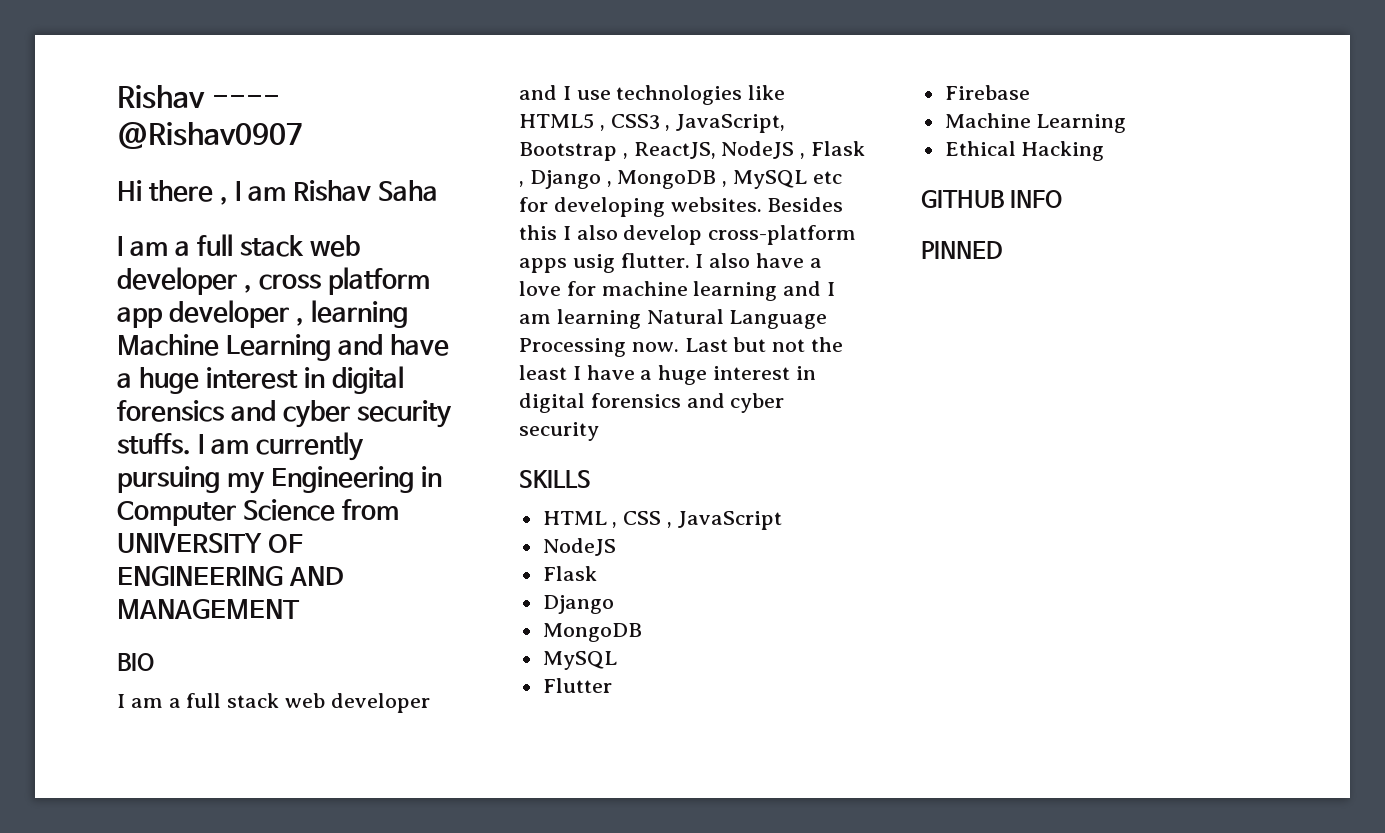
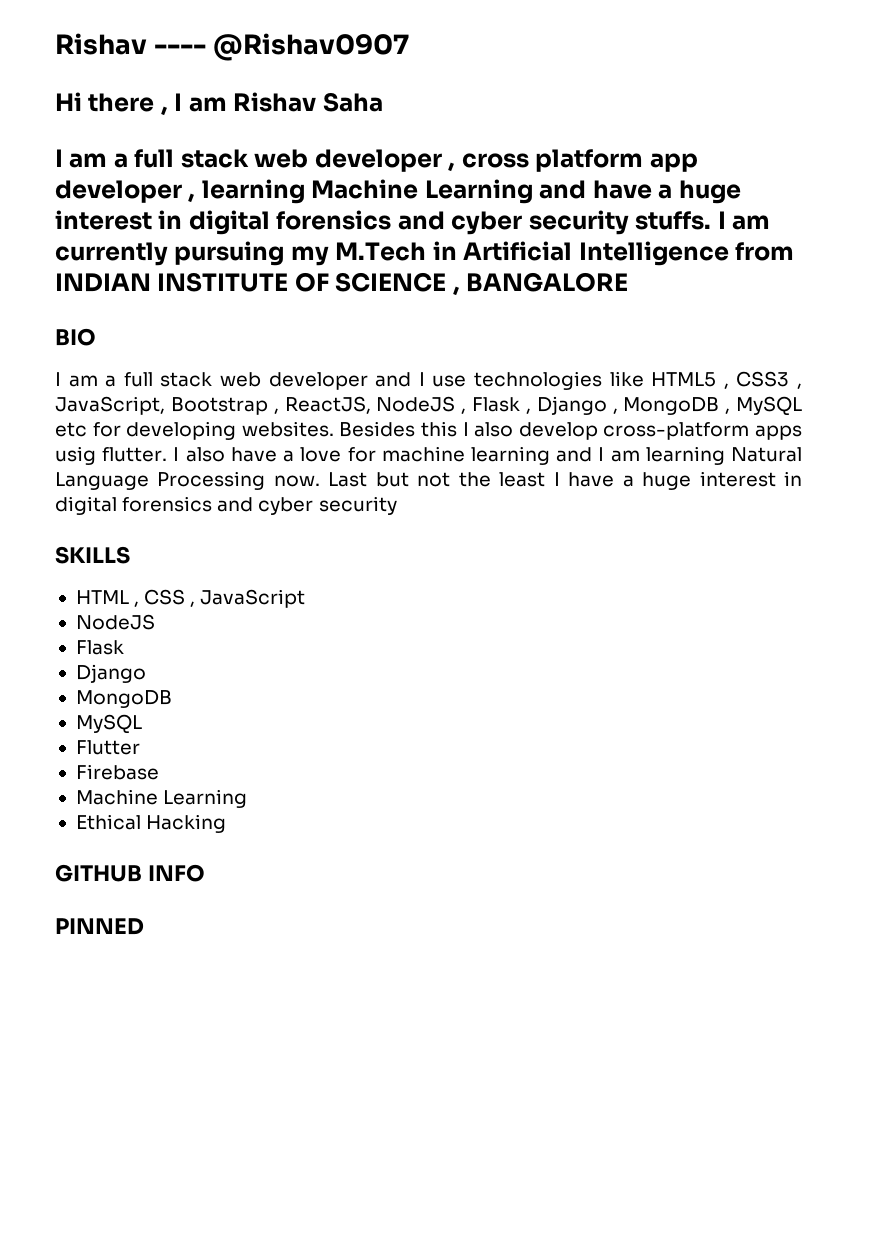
- I am currently pursuing my Engineering in Computer Science from UNIVERSITY OF ENGINEERING AND MANAGEMENT
+ I am currently pursuing my M.Tech in Artificial Intelligence from INDIAN INSTITUTE OF SCIENCE , BANGALORE

